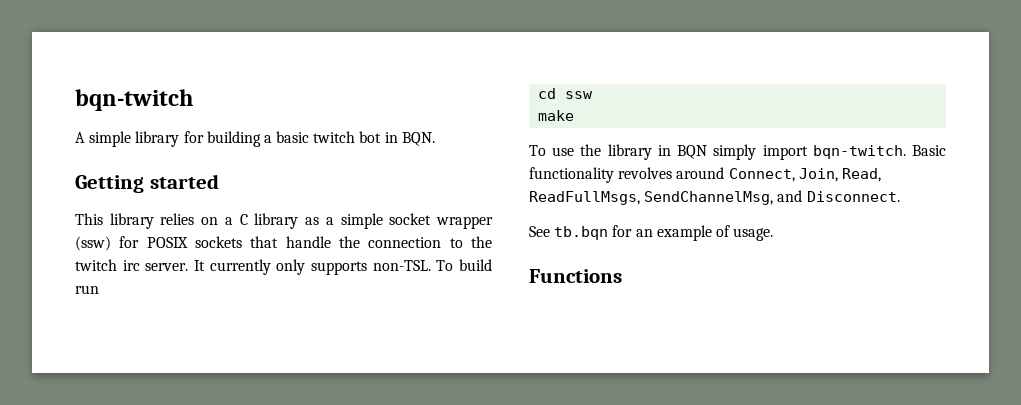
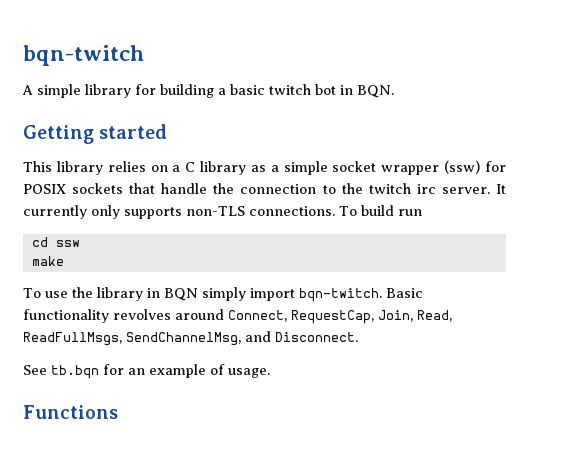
- It currently only supports non-TSL.
+ It currently only supports non-TLS connections.
- Basic functionality revolves around Connect, Join, Read, ReadFullMsgs, SendChannelMsg, and Disconnect.
+ Basic functionality revolves around Connect, RequestCap, Join, Read, ReadFullMsgs, SendChannelMsg, and Disconnect.

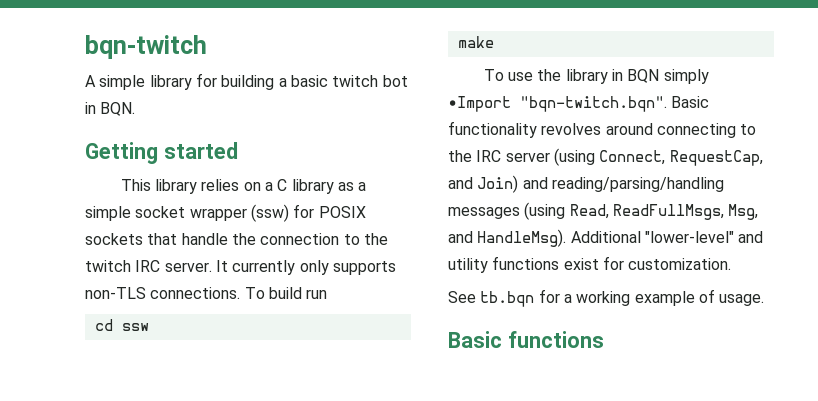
- This library relies on a C library as a simple socket wrapper (ssw) for POSIX sockets that handle the connection to the twitch irc server.
+ This library relies on a C library as a simple socket wrapper (ssw) for POSIX sockets that handle the connection to the twitch IRC server.
- To use the library in BQN simply import bqn-twitch. Basic functionality revolves around Connect, RequestCap, Join, Read, ReadFullMsgs, SendChannelMsg, and Disconnect.
+ To use the library in BQN simply •Import "bqn-twitch.bqn". Basic functionality revolves around connecting to the IRC server (using Connect, RequestCap, and Join) and reading/parsing/handling messages (using Read, ReadFullMsgs, Msg, and HandleMsg). Additional "lower-level" and utility functions exist for customization.
- See tb.bqn for an example of usage.
+ See tb.bqn for a working example of usage.
- Functions
+ Basic functions

